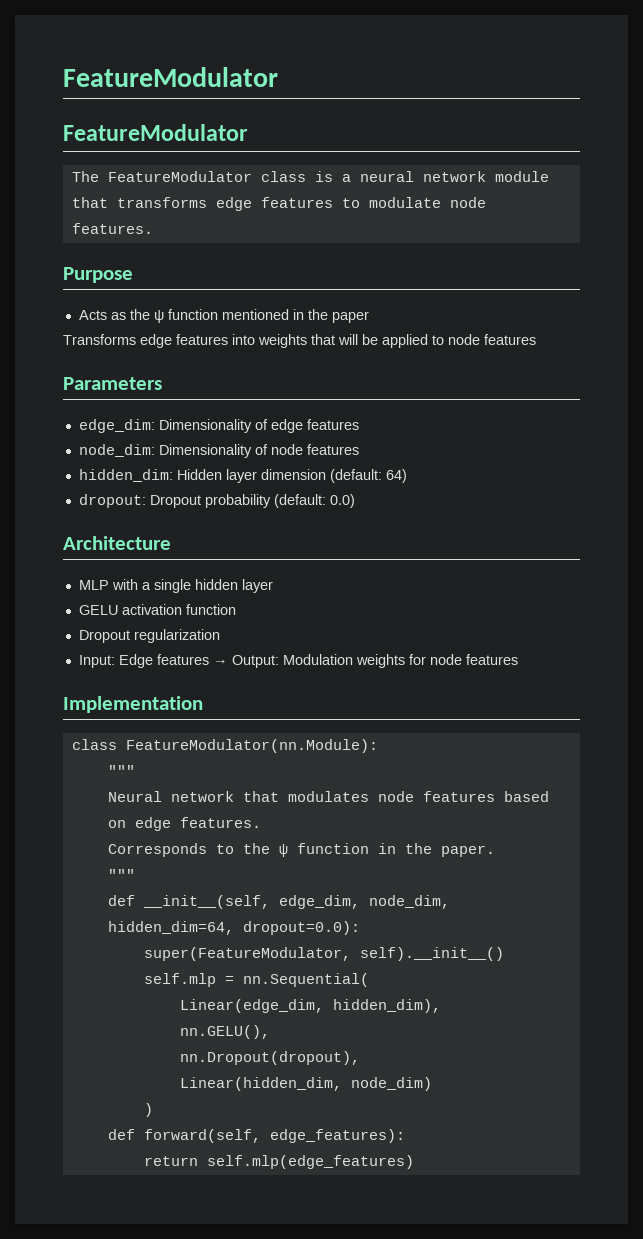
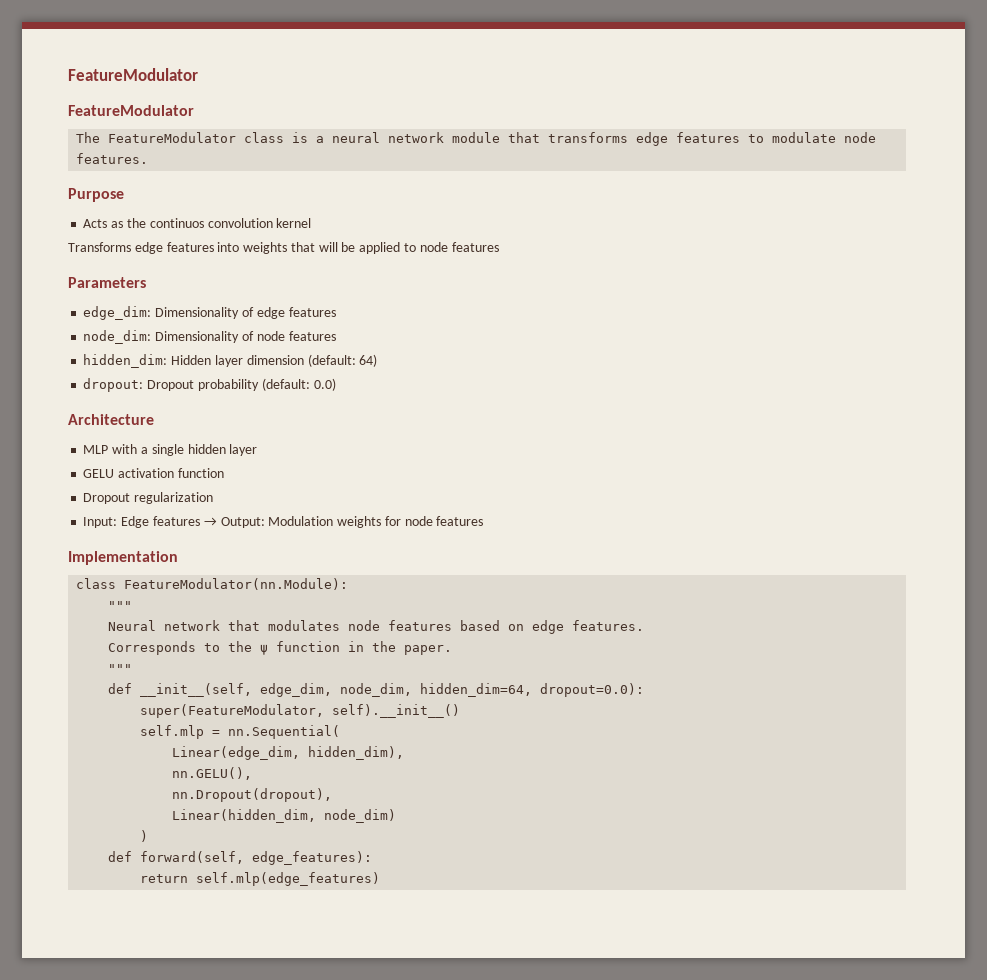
- Acts as the ψ function mentioned in the paper
+ Acts as the continuos convolution kernel

